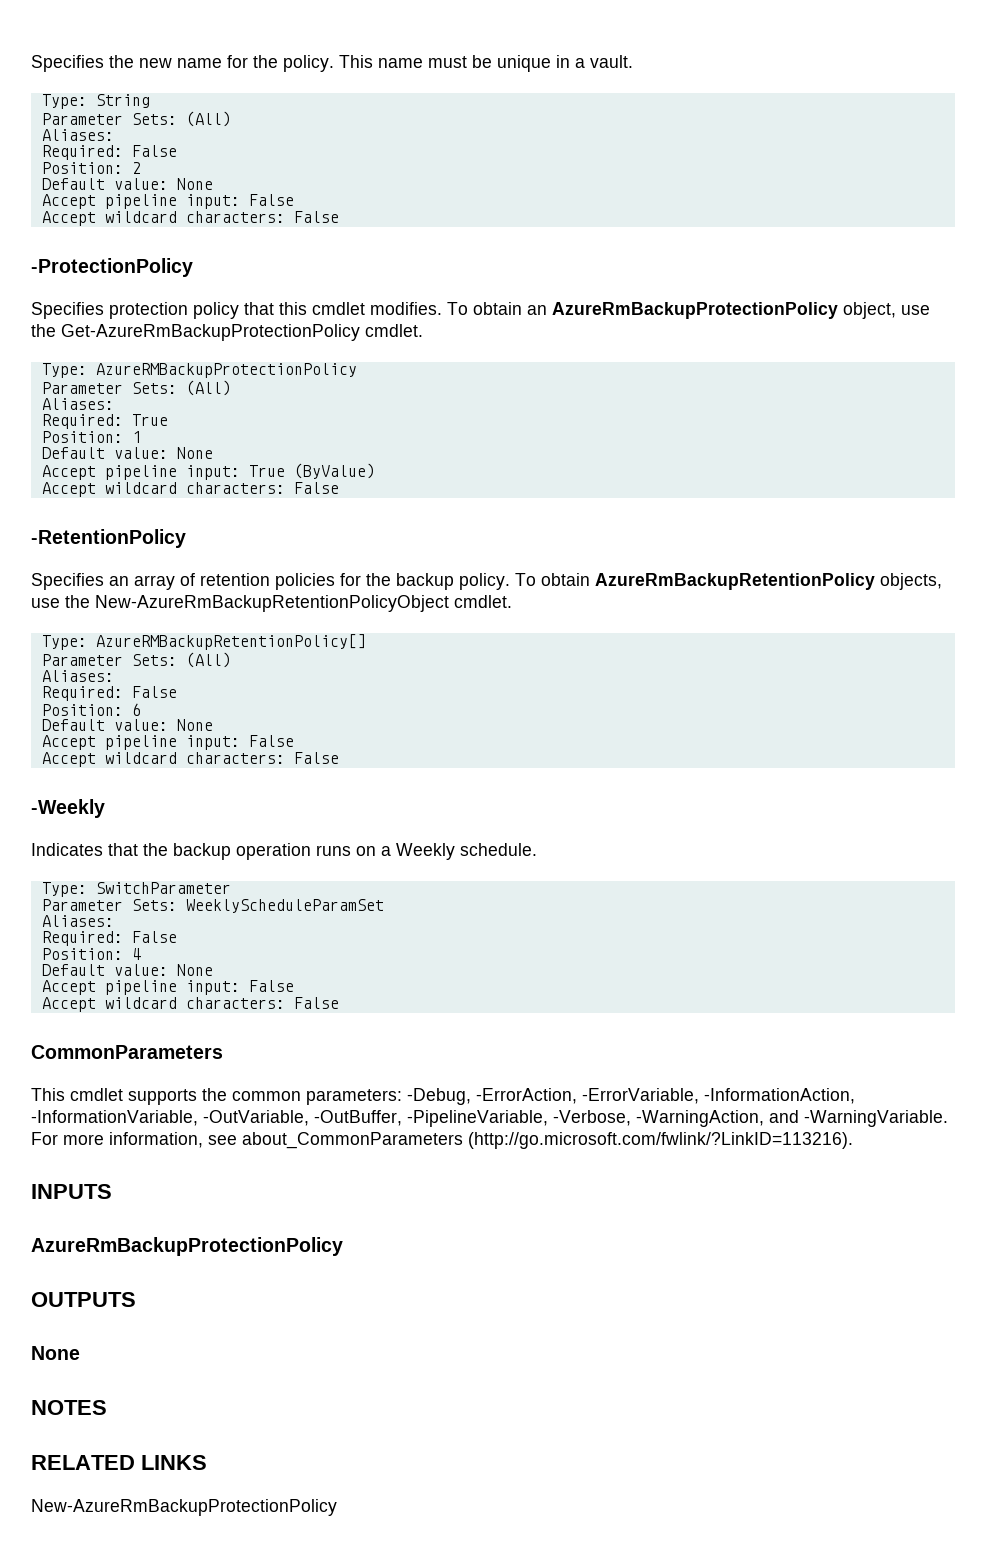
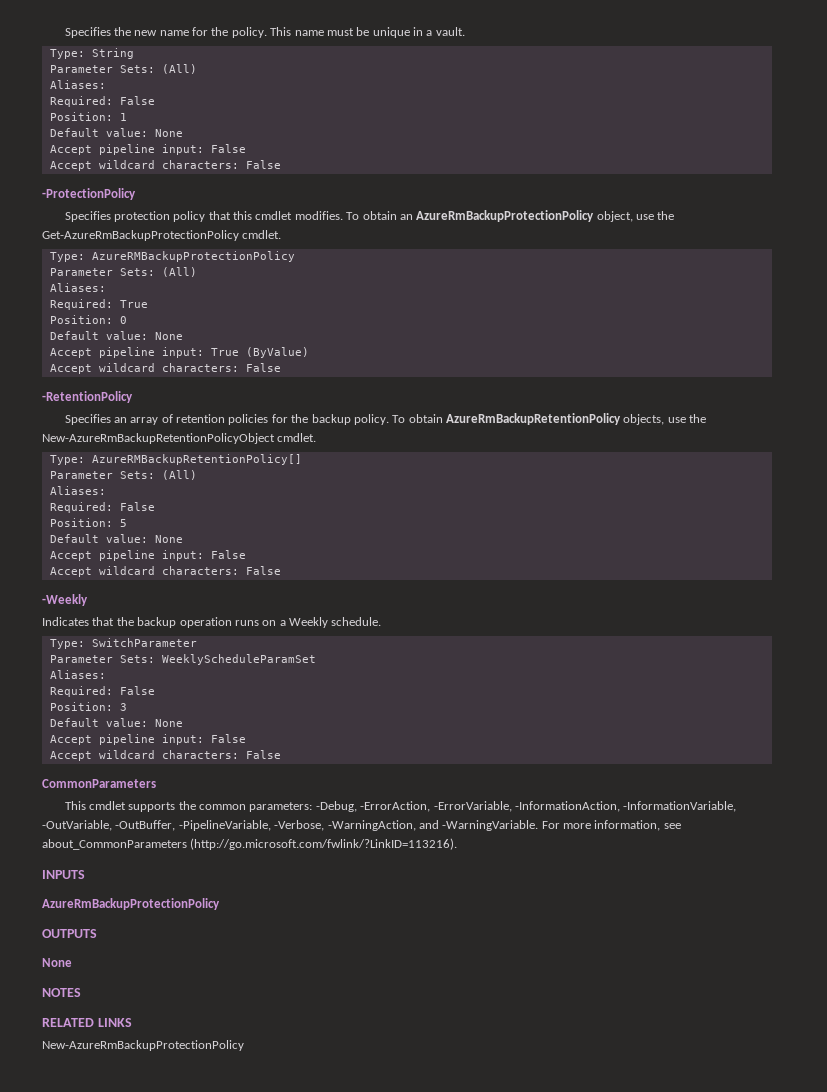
- Position: 2
+ Position: 1
- Position: 1
+ Position: 0
- Position: 6
+ Position: 5
- Position: 4
+ Position: 3

